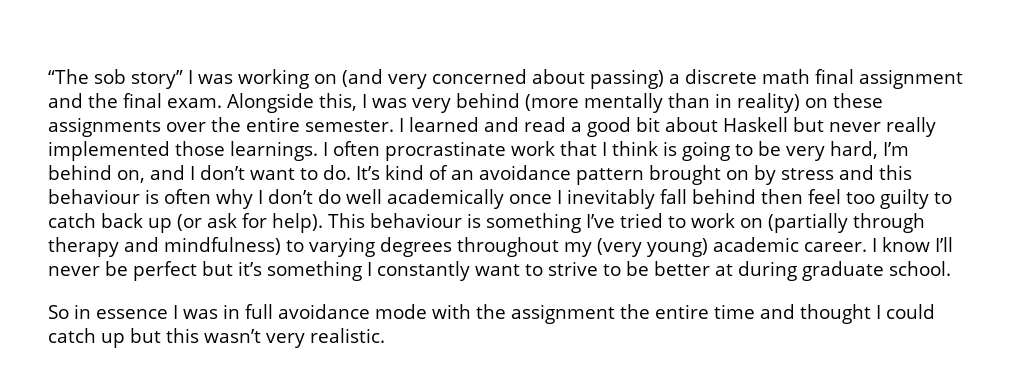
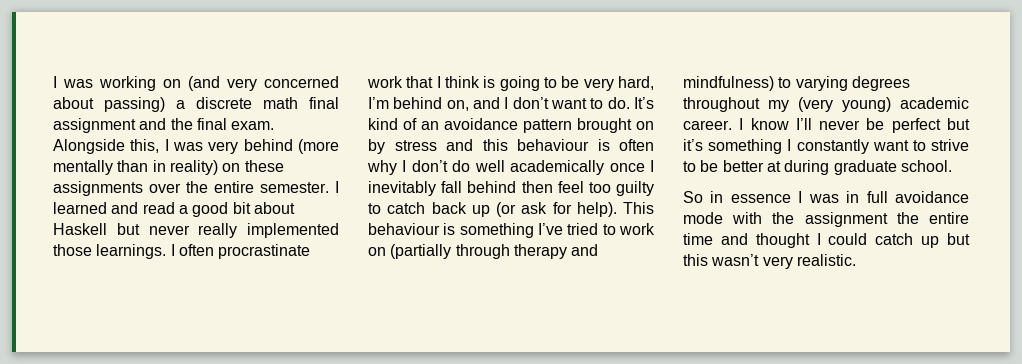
- “The sob story” I was working on (and very concerned about passing) a discrete math final assignment and the final exam.
+ I was working on (and very concerned about passing) a discrete math final assignment and the final exam.

